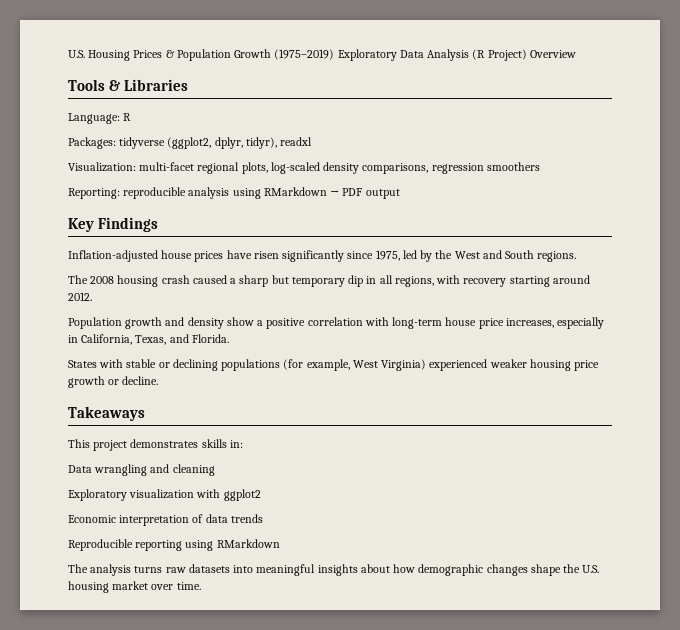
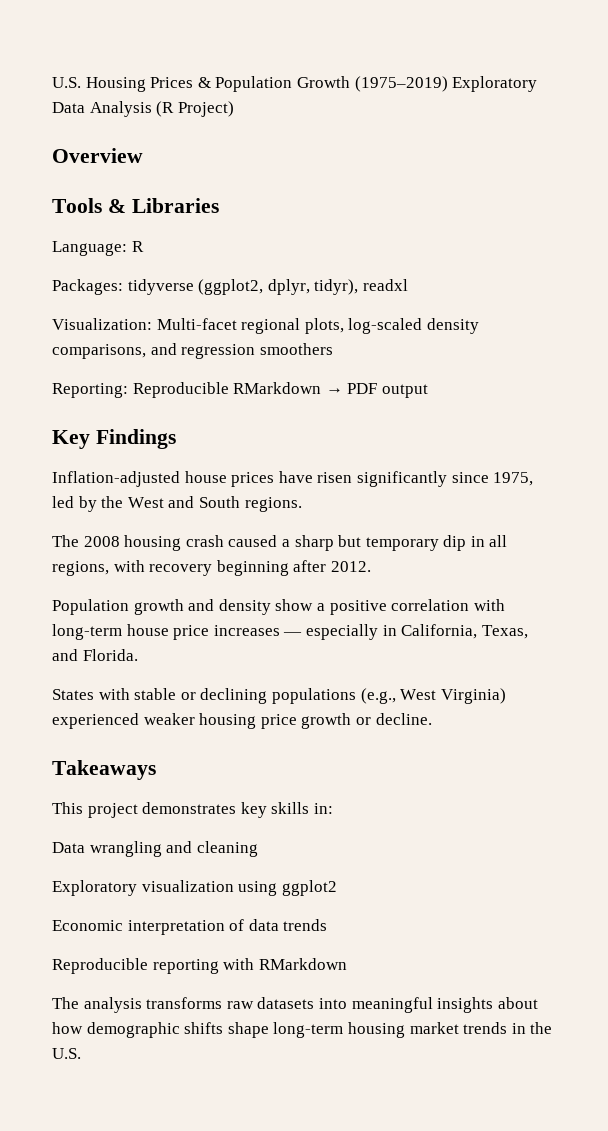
- U.S. Housing Prices & Population Growth (1975–2019) Exploratory Data Analysis (R Project) Overview
+ U.S. Housing Prices & Population Growth (1975–2019) Exploratory Data Analysis (R Project)
+ Overview
- Visualization: multi-facet regional plots, log-scaled density comparisons, regression smoothers
+ Visualization: Multi-facet regional plots, log-scaled density comparisons, and regression smoothers
- Reporting: reproducible analysis using RMarkdown → PDF output
+ Reporting: Reproducible RMarkdown → PDF output
- The 2008 housing crash caused a sharp but temporary dip in all regions, with recovery starting around 2012.
+ The 2008 housing crash caused a sharp but temporary dip in all regions, with recovery beginning after 2012.
- Population growth and density show a positive correlation with long-term house price increases, especially in California, Texas, and Florida.
+ Population growth and density show a positive correlation with long-term house price increases — especially in California, Texas, and Florida.
- States with stable or declining populations (for example, West Virginia) experienced weaker housing price growth or decline.
+ States with stable or declining populations (e.g., West Virginia) experienced weaker housing price growth or decline.
- This project demonstrates skills in:
+ This project demonstrates key skills in:
- Exploratory visualization with ggplot2
+ Exploratory visualization using ggplot2
- Reproducible reporting using RMarkdown
+ Reproducible reporting with RMarkdown
- The analysis turns raw datasets into meaningful insights about how demographic changes shape the U.S. housing market over time.
+ The analysis transforms raw datasets into meaningful insights about how demographic shifts shape long-term housing market trends in the U.S.

